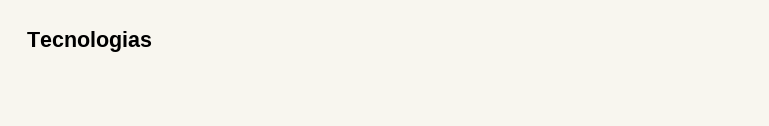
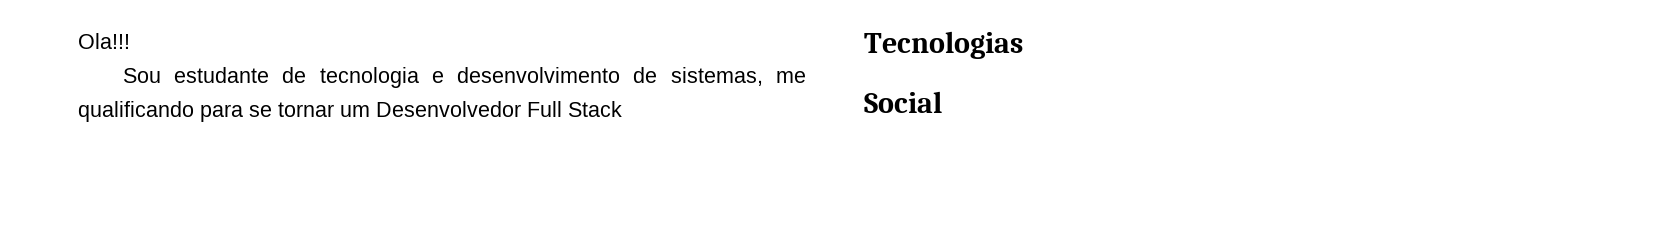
+ Ola!!!
+ Sou estudante de tecnologia e desenvolvimento de sistemas, me qualificando para se tornar um Desenvolvedor Full Stack
+ Social

